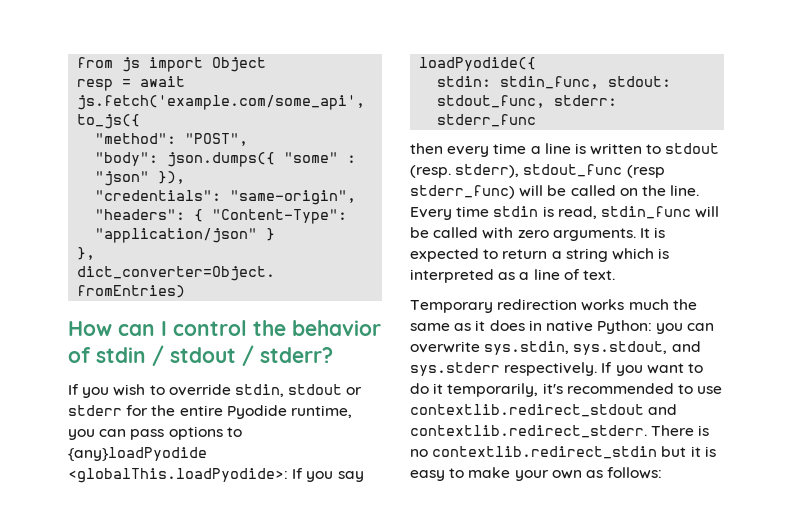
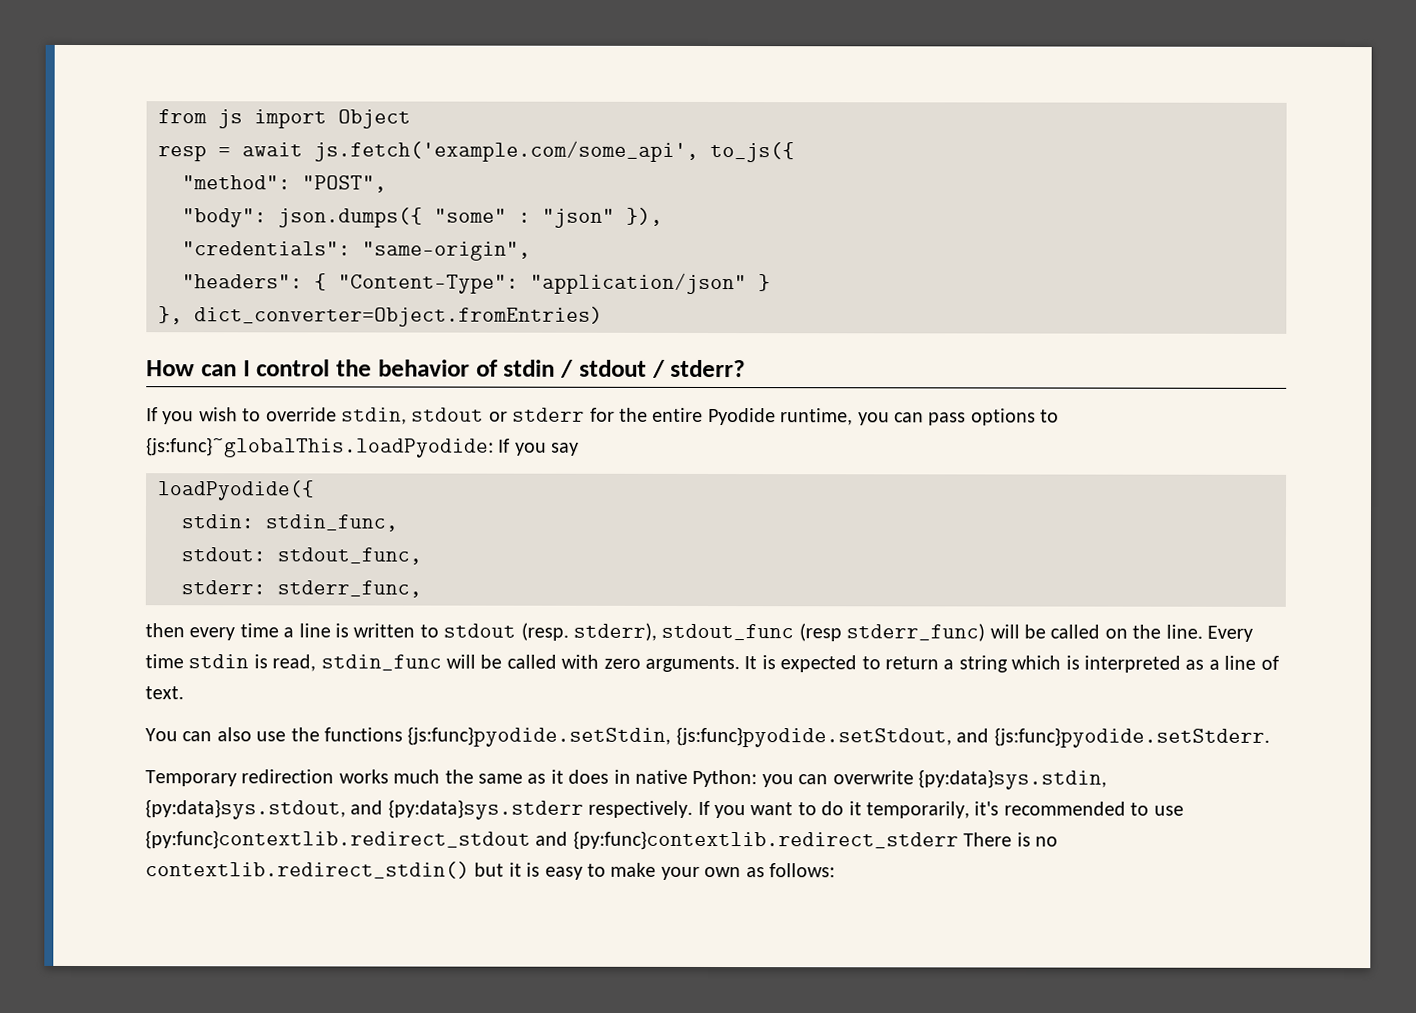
- If you wish to override stdin, stdout or stderr for the entire Pyodide runtime, you can pass options to {any}loadPyodide <globalThis.loadPyodide>: If you say
+ If you wish to override stdin, stdout or stderr for the entire Pyodide runtime, you can pass options to {js:func}~globalThis.loadPyodide: If you say
- stdin: stdin_func, stdout: stdout_func, stderr: stderr_func
+ stdin: stdin_func,
+ stdout: stdout_func,
+ stderr: stderr_func,
+ You can also use the functions {js:func}pyodide.setStdin, {js:func}pyodide.setStdout, and {js:func}pyodide.setStderr.
- Temporary redirection works much the same as it does in native Python: you can overwrite sys.stdin, sys.stdout, and sys.stderr respectively.
+ Temporary redirection works much the same as it does in native Python: you can overwrite {py:data}sys.stdin, {py:data}sys.stdout, and {py:data}sys.stderr respectively.
- If you want to do it temporarily, it's recommended to use contextlib.redirect_stdout and contextlib.redirect_stderr. There is no contextlib.redirect_stdin but it is easy to make your own as follows:
+ If you want to do it temporarily, it's recommended to use {py:func}contextlib.redirect_stdout and {py:func}contextlib.redirect_stderr There is no contextlib.redirect_stdin() but it is easy to make your own as follows:

